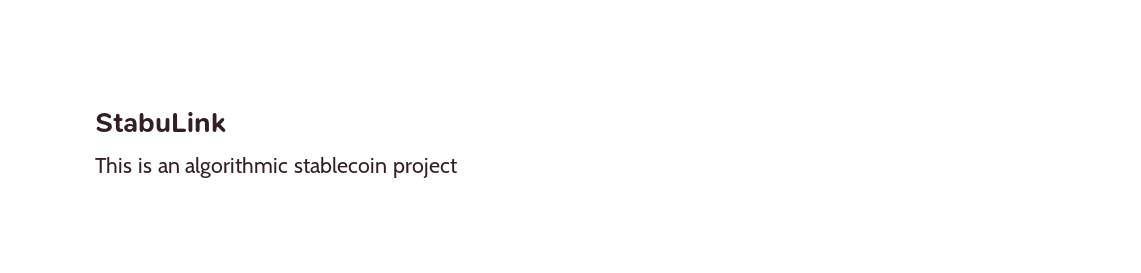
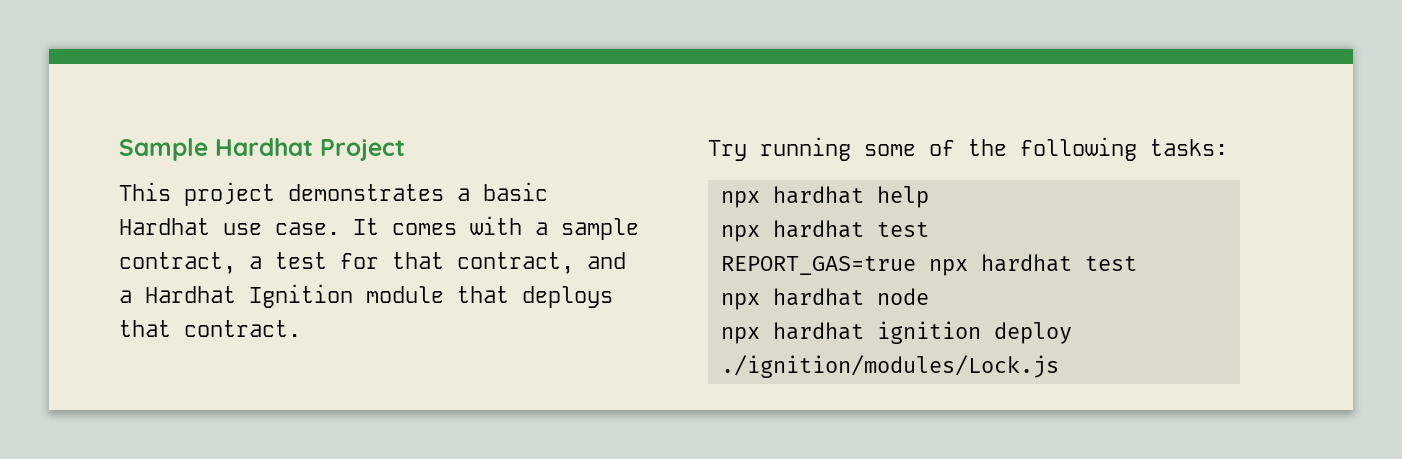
- StabuLink
- This is an algorithmic stablecoin project
+ Sample Hardhat Project
+ This project demonstrates a basic Hardhat use case. It comes with a sample contract, a test for that contract, and a Hardhat Ignition module that deploys that contract.
+ Try running some of the following tasks:
+ npx hardhat help
+ npx hardhat test
+ REPORT_GAS=true npx hardhat test
+ npx hardhat node
+ npx hardhat ignition deploy ./ignition/modules/Lock.js

